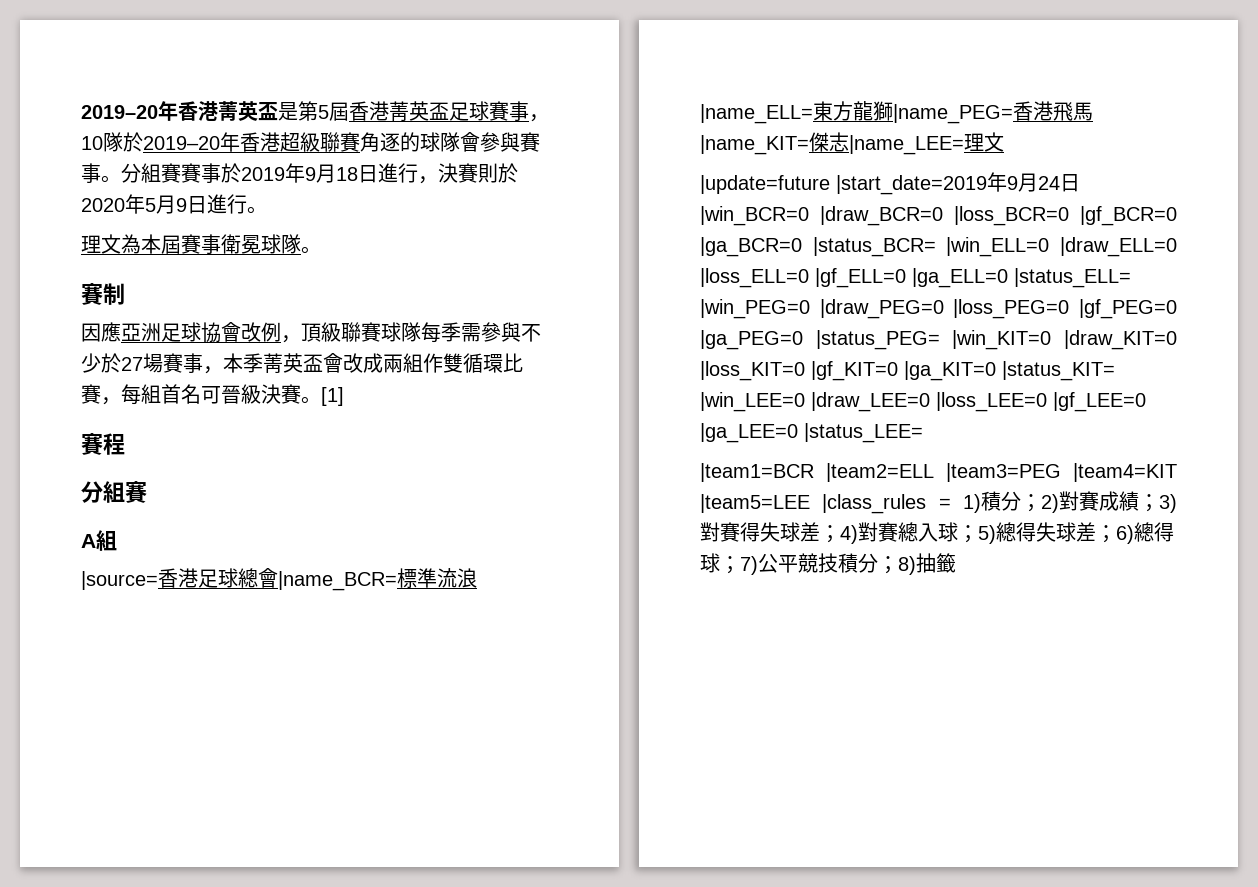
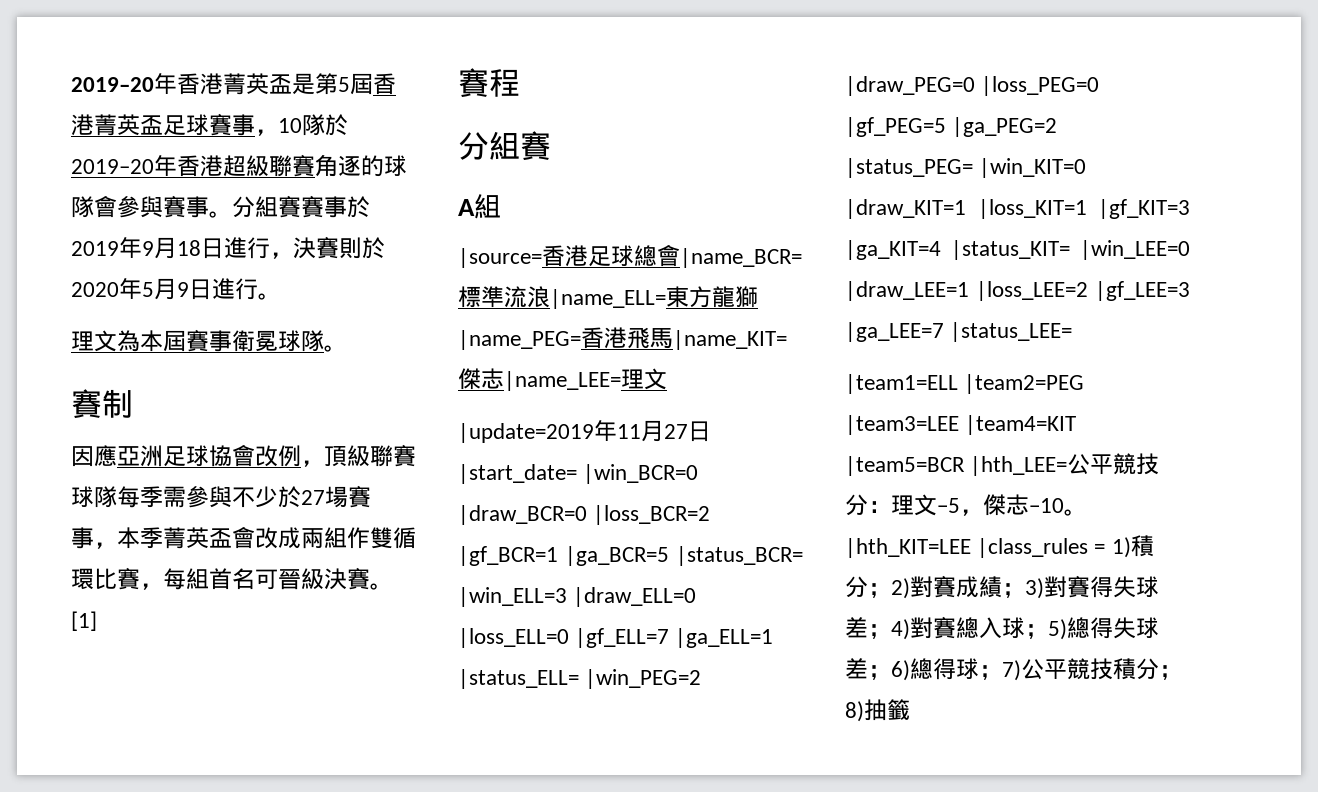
- |update=future |start_date=2019年9月24日|win_BCR=0 |draw_BCR=0 |loss_BCR=0 |gf_BCR=0 |ga_BCR=0 |status_BCR= |win_ELL=0 |draw_ELL=0 |loss_ELL=0 |gf_ELL=0 |ga_ELL=0 |status_ELL= |win_PEG=0 |draw_PEG=0 |loss_PEG=0 |gf_PEG=0 |ga_PEG=0 |status_PEG= |win_KIT=0 |draw_KIT=0 |loss_KIT=0 |gf_KIT=0 |ga_KIT=0 |status_KIT= |win_LEE=0 |draw_LEE=0 |loss_LEE=0 |gf_LEE=0 |ga_LEE=0 |status_LEE=
- |team1=BCR |team2=ELL |team3=PEG |team4=KIT |team5=LEE |class_rules = 1)積分；2)對賽成績；3)對賽得失球差；4)對賽總入球；5)總得失球差；6)總得球；7)公平競技積分；8)抽籤
+ |update=2019年11月27日|start_date= |win_BCR=0 |draw_BCR=0 |loss_BCR=2 |gf_BCR=1 |ga_BCR=5 |status_BCR= |win_ELL=3 |draw_ELL=0 |loss_ELL=0 |gf_ELL=7 |ga_ELL=1 |status_ELL= |win_PEG=2 |draw_PEG=0 |loss_PEG=0 |gf_PEG=5 |ga_PEG=2 |status_PEG= |win_KIT=0 |draw_KIT=1 |loss_KIT=1 |gf_KIT=3 |ga_KIT=4 |status_KIT= |win_LEE=0 |draw_LEE=1 |loss_LEE=2 |gf_LEE=3 |ga_LEE=7 |status_LEE=
+ |team1=ELL |team2=PEG |team3=LEE |team4=KIT |team5=BCR |hth_LEE=公平競技分：理文−5，傑志−10。|hth_KIT=LEE |class_rules = 1)積分；2)對賽成績；3)對賽得失球差；4)對賽總入球；5)總得失球差；6)總得球；7)公平競技積分；8)抽籤

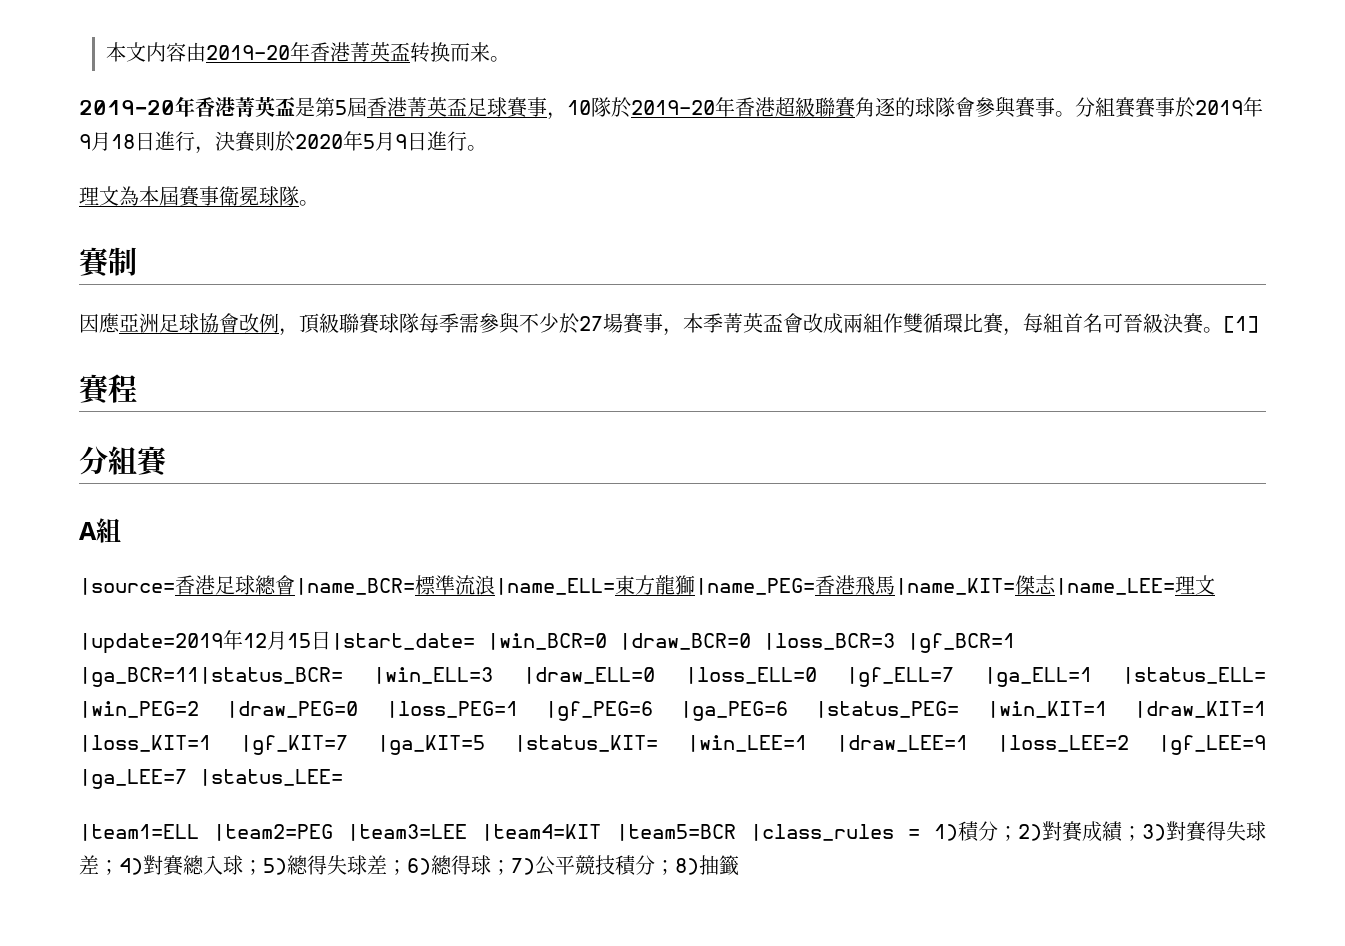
+ 本文内容由2019–20年香港菁英盃转换而来。
- |update=2019年11月27日|start_date= |win_BCR=0 |draw_BCR=0 |loss_BCR=2 |gf_BCR=1 |ga_BCR=5 |status_BCR= |win_ELL=3 |draw_ELL=0 |loss_ELL=0 |gf_ELL=7 |ga_ELL=1 |status_ELL= |win_PEG=2 |draw_PEG=0 |loss_PEG=0 |gf_PEG=5 |ga_PEG=2 |status_PEG= |win_KIT=0 |draw_KIT=1 |loss_KIT=1 |gf_KIT=3 |ga_KIT=4 |status_KIT= |win_LEE=0 |draw_LEE=1 |loss_LEE=2 |gf_LEE=3 |ga_LEE=7 |status_LEE=
+ |update=2019年12月15日|start_date= |win_BCR=0 |draw_BCR=0 |loss_BCR=3 |gf_BCR=1 |ga_BCR=11|status_BCR= |win_ELL=3 |draw_ELL=0 |loss_ELL=0 |gf_ELL=7 |ga_ELL=1 |status_ELL= |win_PEG=2 |draw_PEG=0 |loss_PEG=1 |gf_PEG=6 |ga_PEG=6 |status_PEG= |win_KIT=1 |draw_KIT=1 |loss_KIT=1 |gf_KIT=7 |ga_KIT=5 |status_KIT= |win_LEE=1 |draw_LEE=1 |loss_LEE=2 |gf_LEE=9 |ga_LEE=7 |status_LEE=
- |team1=ELL |team2=PEG |team3=LEE |team4=KIT |team5=BCR |hth_LEE=公平競技分：理文−5，傑志−10。|hth_KIT=LEE |class_rules = 1)積分；2)對賽成績；3)對賽得失球差；4)對賽總入球；5)總得失球差；6)總得球；7)公平競技積分；8)抽籤
+ |team1=ELL |team2=PEG |team3=LEE |team4=KIT |team5=BCR |class_rules = 1)積分；2)對賽成績；3)對賽得失球差；4)對賽總入球；5)總得失球差；6)總得球；7)公平競技積分；8)抽籤

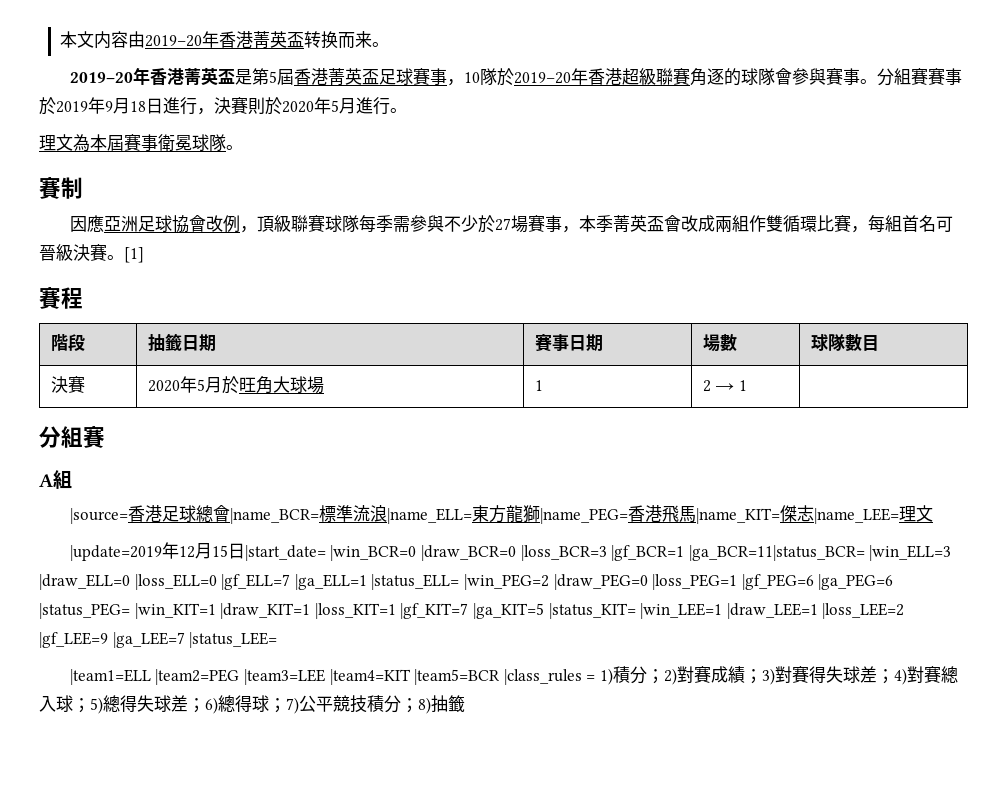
- 分組賽賽事於2019年9月18日進行，決賽則於2020年5月9日進行。
+ 分組賽賽事於2019年9月18日進行，決賽則於2020年5月進行。
+ 階段 | 抽籤日期 | 賽事日期 | 場數 | 球隊數目
+ 決賽 | 2020年5月於旺角大球場 | 1 | 2 → 1 |

